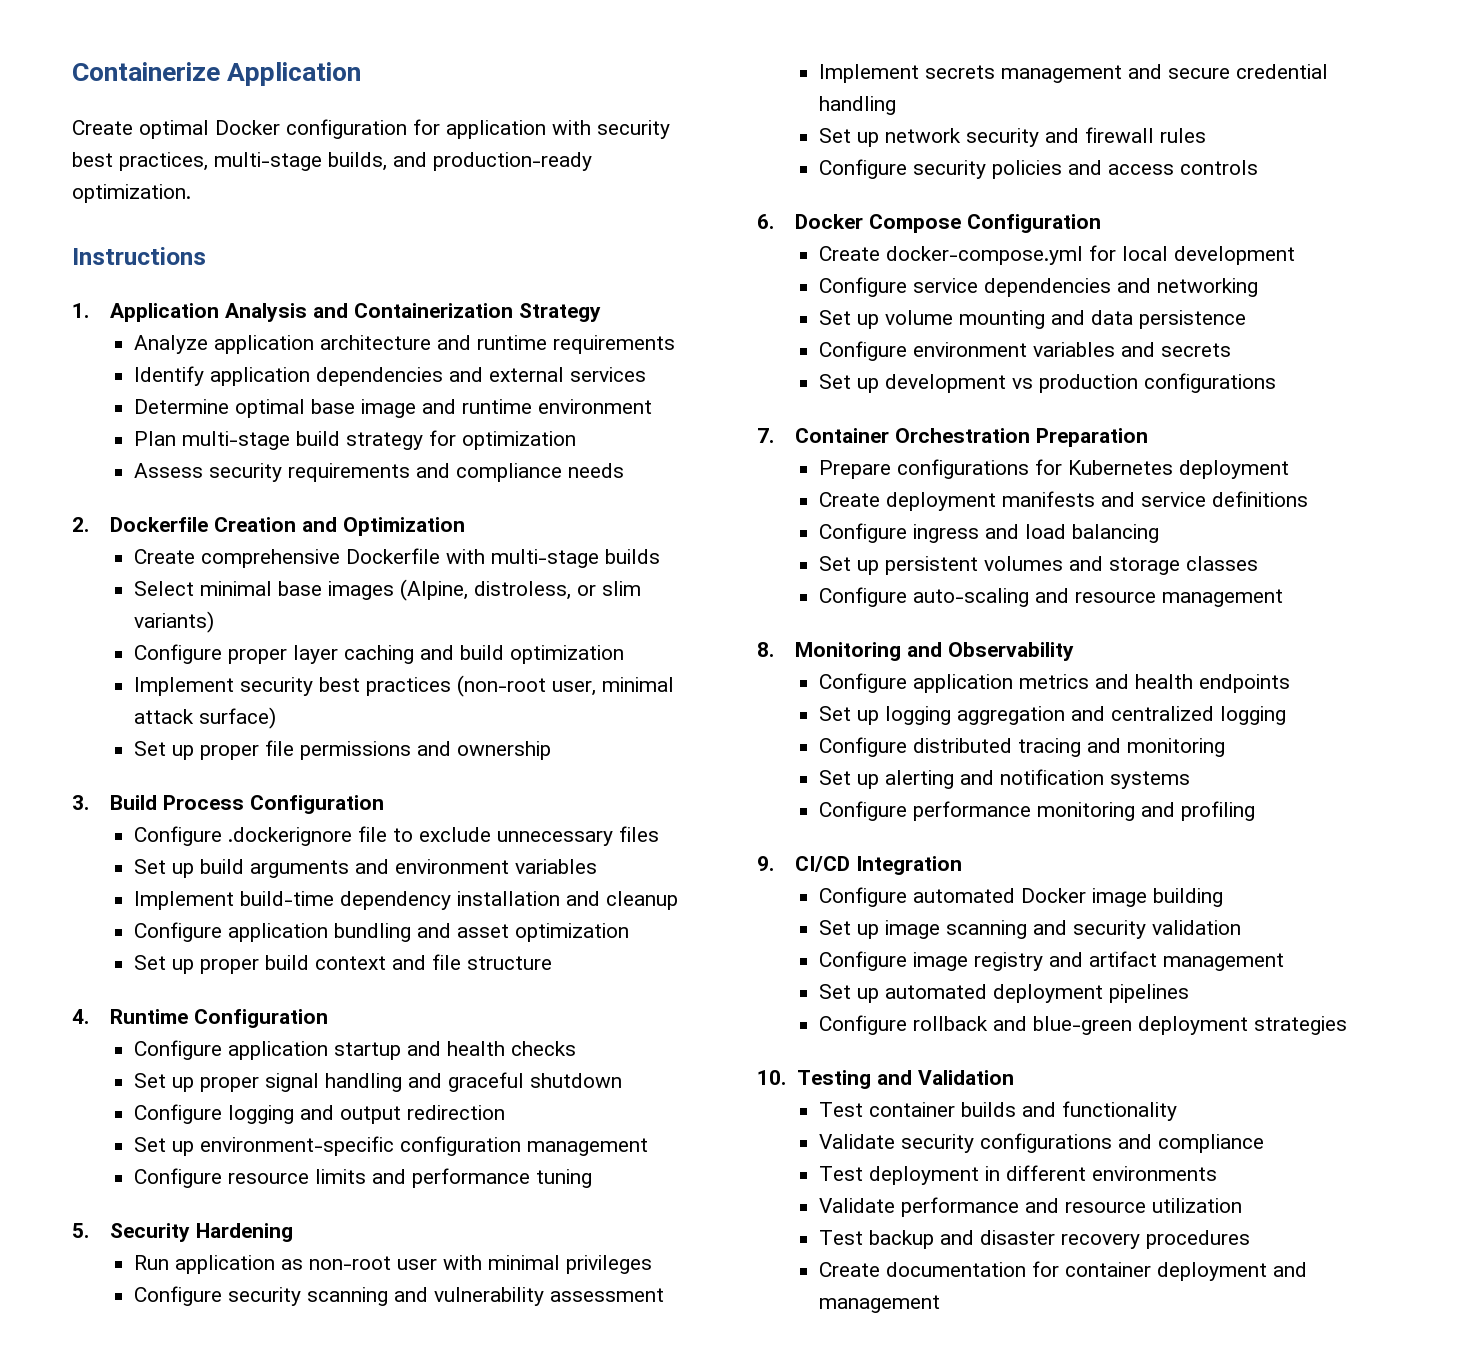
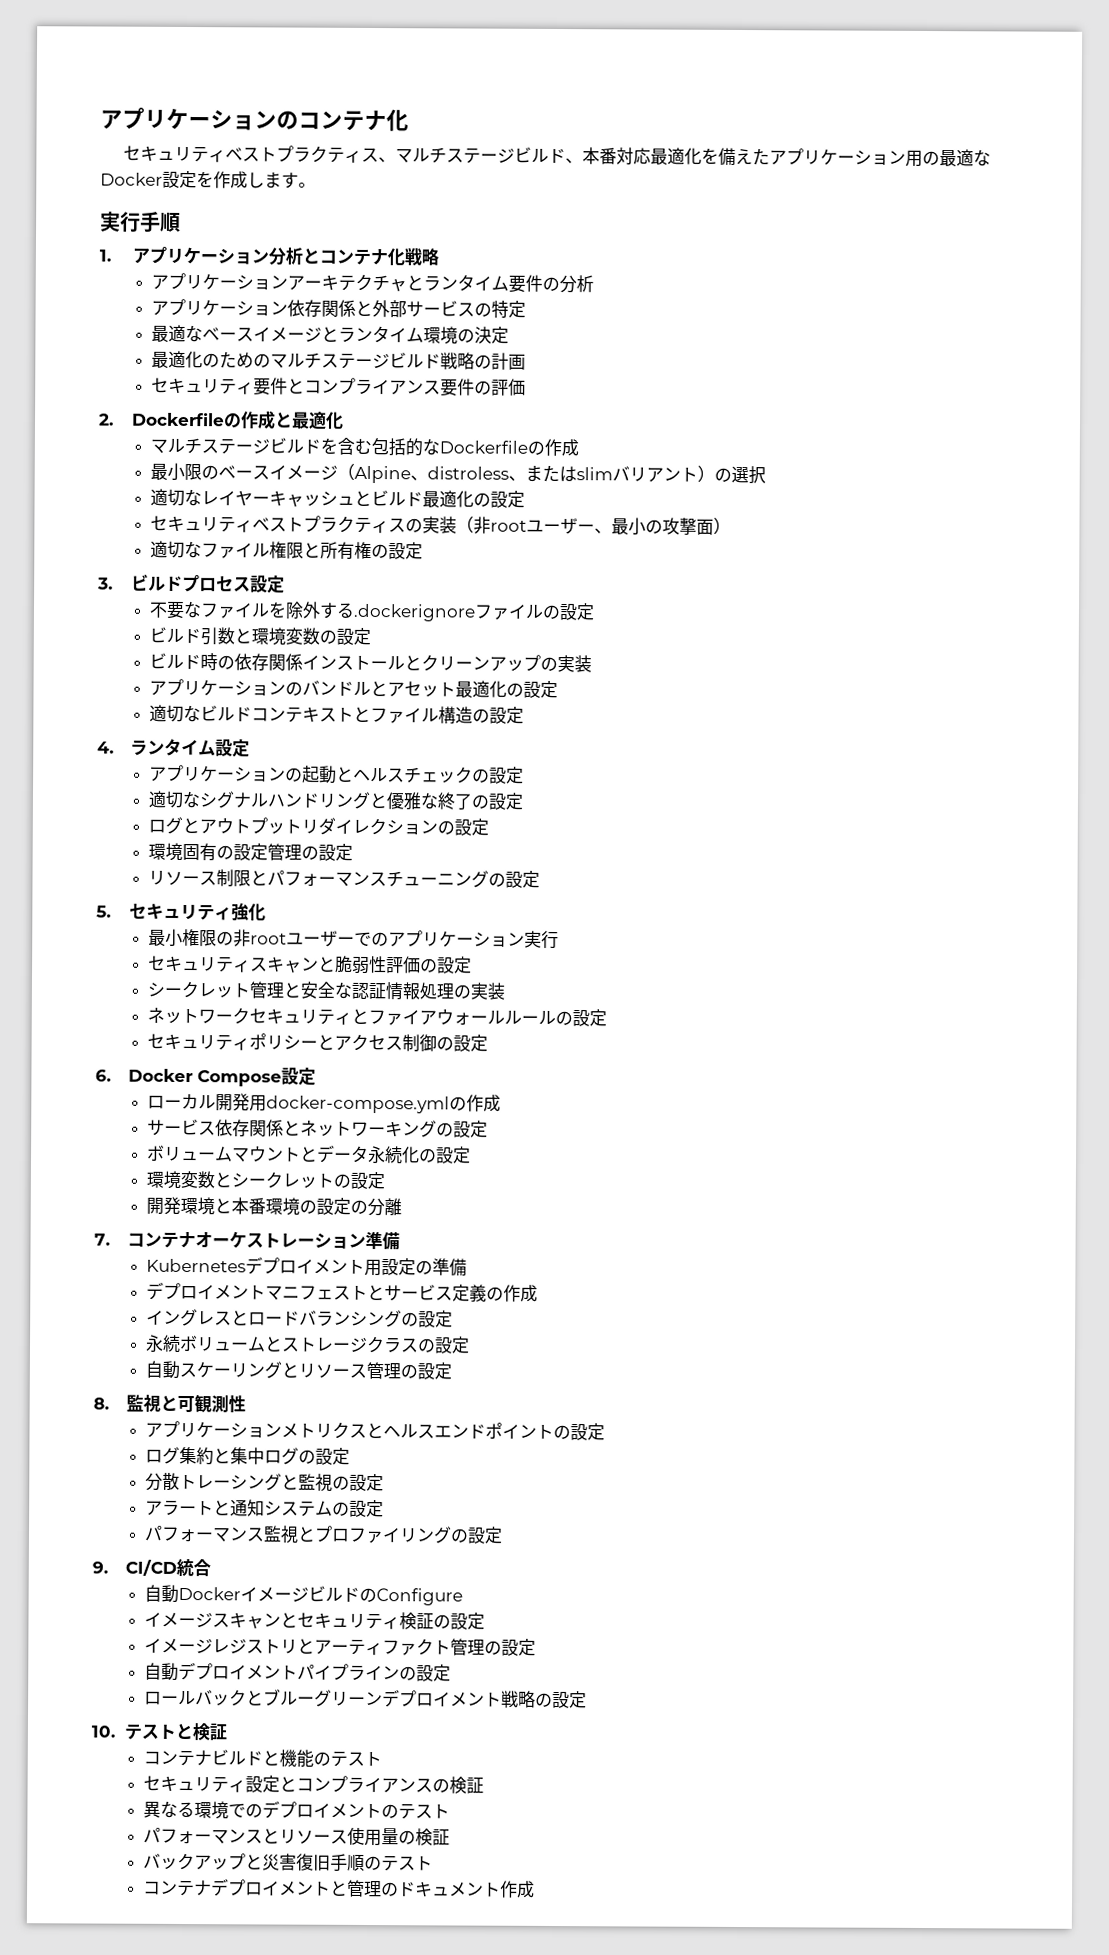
- Containerize Application
- Create optimal Docker configuration for application with security best practices, multi-stage builds, and production-ready optimization.
- Instructions
- 1. Application Analysis and Containerization Strategy
- Analyze application architecture and runtime requirements
- Identify application dependencies and external services
- Determine optimal base image and runtime environment
- Plan multi-stage build strategy for optimization
- Assess security requirements and compliance needs
- 2. Dockerfile Creation and Optimization
- Create comprehensive Dockerfile with multi-stage builds
- Select minimal base images (Alpine, distroless, or slim variants)
- Configure proper layer caching and build optimization
- Implement security best practices (non-root user, minimal attack surface)
- Set up proper file permissions and ownership
- 3. Build Process Configuration
- Configure .dockerignore file to exclude unnecessary files
- Set up build arguments and environment variables
- Implement build-time dependency installation and cleanup
- Configure application bundling and asset optimization
- Set up proper build context and file structure
- 4. Runtime Configuration
- Configure application startup and health checks
- Set up proper signal handling and graceful shutdown
- Configure logging and output redirection
- Set up environment-specific configuration management
- Configure resource limits and performance tuning
- 5. Security Hardening
- Run application as non-root user with minimal privileges
- Configure security scanning and vulnerability assessment
- Implement secrets management and secure credential handling
- Set up network security and firewall rules
- Configure security policies and access controls
- 6. Docker Compose Configuration
- Create docker-compose.yml for local development
- Configure service dependencies and networking
- Set up volume mounting and data persistence
- Configure environment variables and secrets
- Set up development vs production configurations
- 7. Container Orchestration Preparation
- Prepare configurations for Kubernetes deployment
- Create deployment manifests and service definitions
- Configure ingress and load balancing
- Set up persistent volumes and storage classes
- Configure auto-scaling and resource management
- 8. Monitoring and Observability
- Configure application metrics and health endpoints
- Set up logging aggregation and centralized logging
- Configure distributed tracing and monitoring
- Set up alerting and notification systems
- Configure performance monitoring and profiling
- 9. CI/CD Integration
- Configure automated Docker image building
- Set up image scanning and security validation
- Configure image registry and artifact management
- Set up automated deployment pipelines
- Configure rollback and blue-green deployment strategies
- 10. Testing and Validation
- Test container builds and functionality
- Validate security configurations and compliance
- Test deployment in different environments
- Validate performance and resource utilization
- Test backup and disaster recovery procedures
- Create documentation for container deployment and management
+ アプリケーションのコンテナ化
+ セキュリティベストプラクティス、マルチステージビルド、本番対応最適化を備えたアプリケーション用の最適なDocker設定を作成します。
+ 実行手順
+ 1.アプリケーション分析とコンテナ化戦略
+ アプリケーションアーキテクチャとランタイム要件の分析
+ アプリケーション依存関係と外部サービスの特定
+ 最適なベースイメージとランタイム環境の決定
+ 最適化のためのマルチステージビルド戦略の計画
+ セキュリティ要件とコンプライアンス要件の評価
+ 2. Dockerfileの作成と最適化
+ マルチステージビルドを含む包括的なDockerfileの作成
+ 最小限のベースイメージ（Alpine、distroless、またはslimバリアント）の選択
+ 適切なレイヤーキャッシュとビルド最適化の設定
+ セキュリティベストプラクティスの実装（非rootユーザー、最小の攻撃面）
+ 適切なファイル権限と所有権の設定
+ 3.ビルドプロセス設定
+ 不要なファイルを除外する.dockerignoreファイルの設定
+ ビルド引数と環境変数の設定
+ ビルド時の依存関係インストールとクリーンアップの実装
+ アプリケーションのバンドルとアセット最適化の設定
+ 適切なビルドコンテキストとファイル構造の設定
+ 4.ランタイム設定
+ アプリケーションの起動とヘルスチェックの設定
+ 適切なシグナルハンドリングと優雅な終了の設定
+ ログとアウトプットリダイレクションの設定
+ 環境固有の設定管理の設定
+ リソース制限とパフォーマンスチューニングの設定
+ 5.セキュリティ強化
+ 最小権限の非rootユーザーでのアプリケーション実行
+ セキュリティスキャンと脆弱性評価の設定
+ シークレット管理と安全な認証情報処理の実装
+ ネットワークセキュリティとファイアウォールルールの設定
+ セキュリティポリシーとアクセス制御の設定
+ 6. Docker Compose設定
+ ローカル開発用docker-compose.ymlの作成
+ サービス依存関係とネットワーキングの設定
+ ボリュームマウントとデータ永続化の設定
+ 環境変数とシークレットの設定
+ 開発環境と本番環境の設定の分離
+ 7.コンテナオーケストレーション準備
+ Kubernetesデプロイメント用設定の準備
+ デプロイメントマニフェストとサービス定義の作成
+ イングレスとロードバランシングの設定
+ 永続ボリュームとストレージクラスの設定
+ 自動スケーリングとリソース管理の設定
+ 8.監視と可観測性
+ アプリケーションメトリクスとヘルスエンドポイントの設定
+ ログ集約と集中ログの設定
+ 分散トレーシングと監視の設定
+ アラートと通知システムの設定
+ パフォーマンス監視とプロファイリングの設定
+ 9. CI/CD統合
+ 自動DockerイメージビルドのConfigure
+ イメージスキャンとセキュリティ検証の設定
+ イメージレジストリとアーティファクト管理の設定
+ 自動デプロイメントパイプラインの設定
+ ロールバックとブルーグリーンデプロイメント戦略の設定
+ 10.テストと検証
+ コンテナビルドと機能のテスト
+ セキュリティ設定とコンプライアンスの検証
+ 異なる環境でのデプロイメントのテスト
+ パフォーマンスとリソース使用量の検証
+ バックアップと災害復旧手順のテスト
+ コンテナデプロイメントと管理のドキュメント作成

